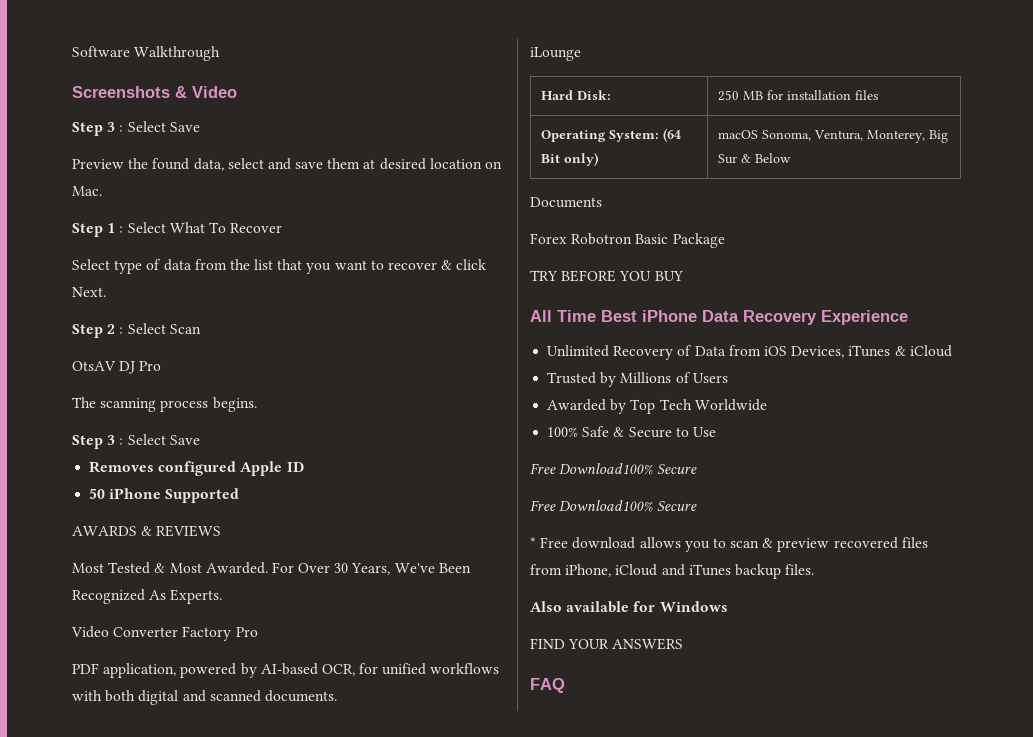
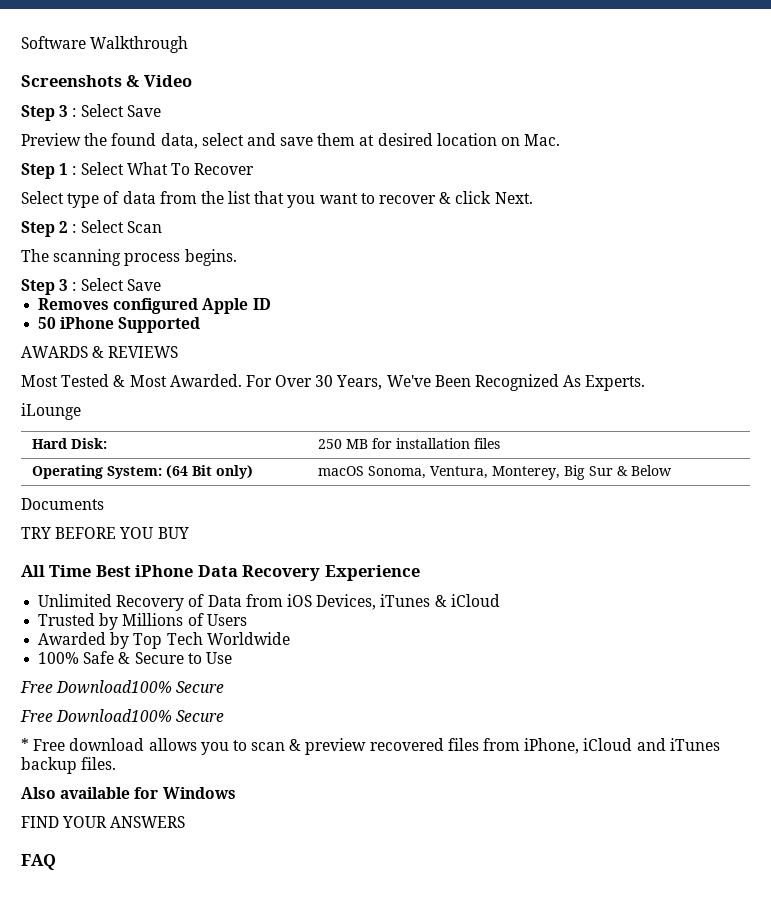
- OtsAV DJ Pro
- Video Converter Factory Pro
- PDF application, powered by AI-based OCR, for unified workflows with both digital and scanned documents.
- Forex Robotron Basic Package

